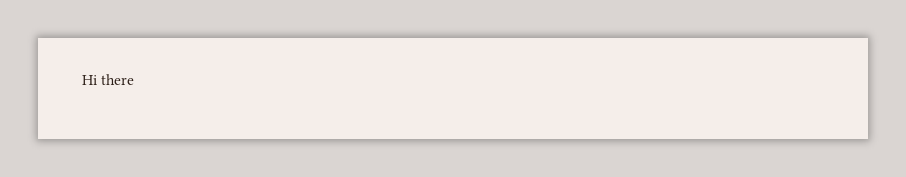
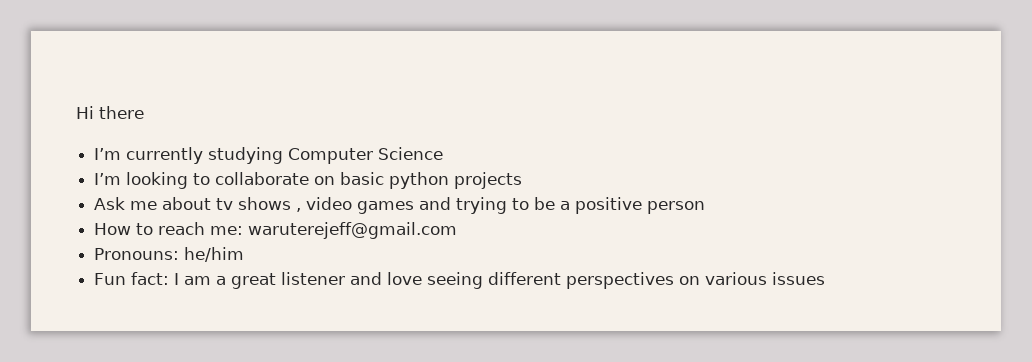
+ I’m currently studying Computer Science
+ I’m looking to collaborate on basic python projects
+ Ask me about tv shows , video games and trying to be a positive person
+ How to reach me: waruterejeff@gmail.com
+ Pronouns: he/him
+ Fun fact: I am a great listener and love seeing different perspectives on various issues

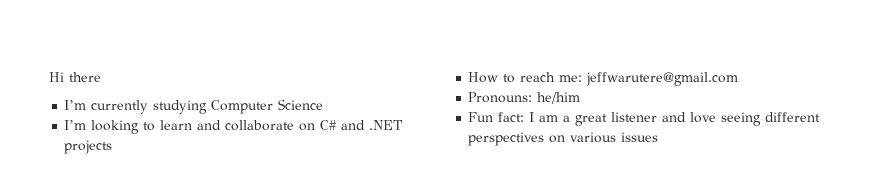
- I’m looking to collaborate on basic python projects
- Ask me about tv shows , video games and trying to be a positive person
+ I’m looking to learn and collaborate on C# and .NET projects
- How to reach me: waruterejeff@gmail.com
+ How to reach me: jeffwarutere@gmail.com

